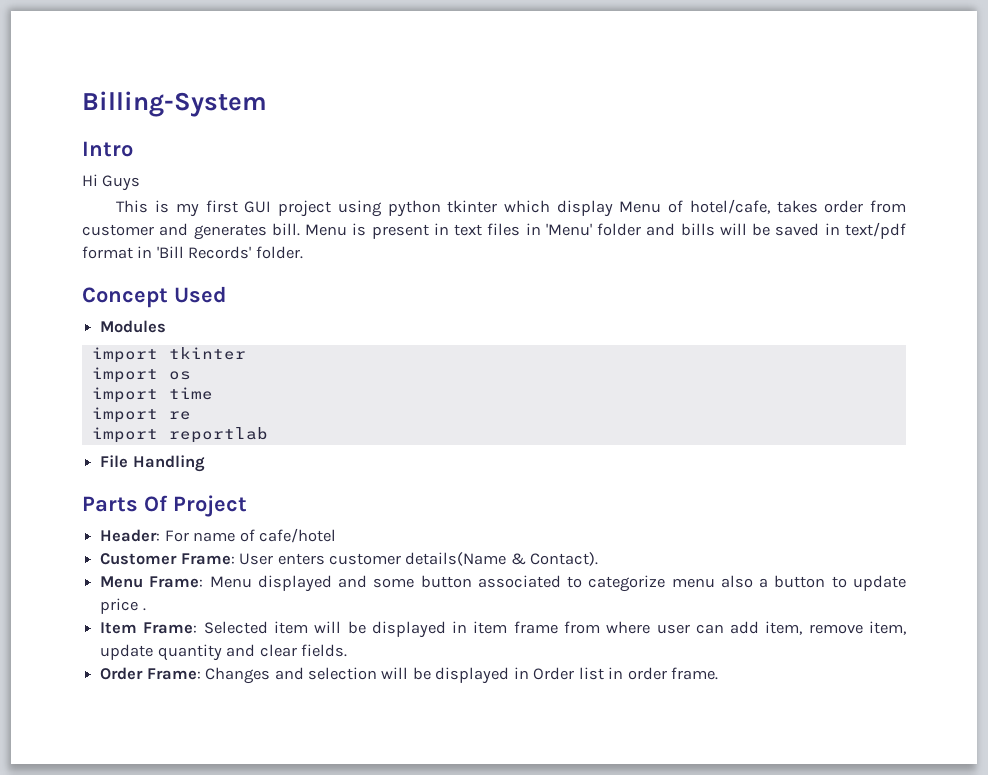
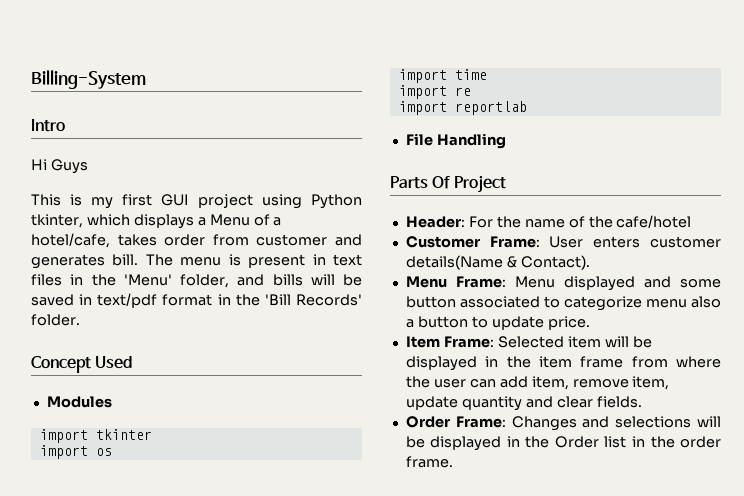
- This is my first GUI project using python tkinter which display Menu of hotel/cafe, takes order from customer and generates bill.
+ This is my first GUI project using Python tkinter, which displays a Menu of a hotel/cafe, takes order from customer and generates bill.
- Menu is present in text files in 'Menu' folder and bills will be saved in text/pdf format in 'Bill Records' folder.
+ The menu is present in text files in the 'Menu' folder, and bills will be saved in text/pdf format in the 'Bill Records' folder.
- Header: For name of cafe/hotel
+ Header: For the name of the cafe/hotel
- Menu Frame: Menu displayed and some button associated to categorize menu also a button to update price .
+ Menu Frame: Menu displayed and some button associated to categorize menu also a button to update price.
- Item Frame: Selected item will be displayed in item frame from where user can add item, remove item, update quantity and clear fields.
+ Item Frame: Selected item will be displayed in the item frame from where the user can add item, remove item, update quantity and clear fields.
- Order Frame: Changes and selection will be displayed in Order list in order frame.
+ Order Frame: Changes and selections will be displayed in the Order list in the order frame.

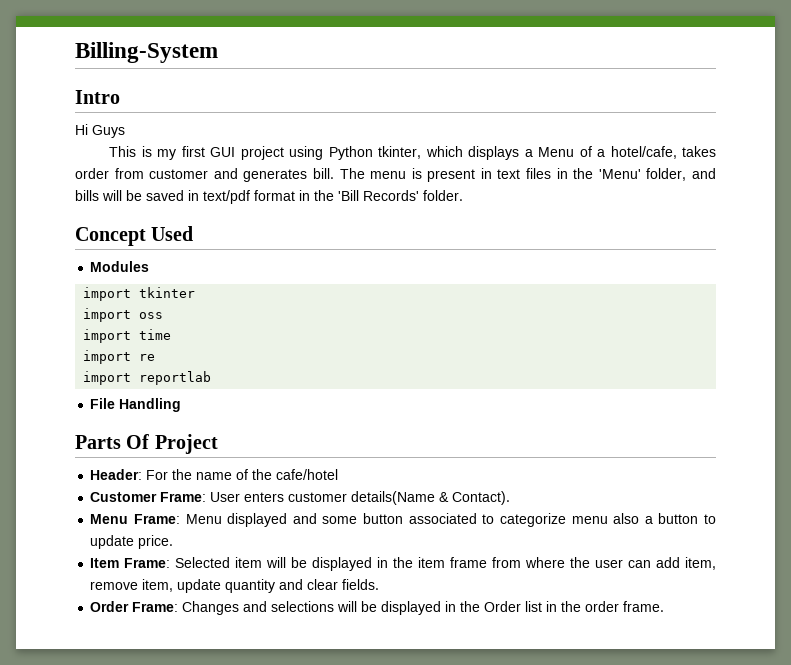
- import os
+ import oss

